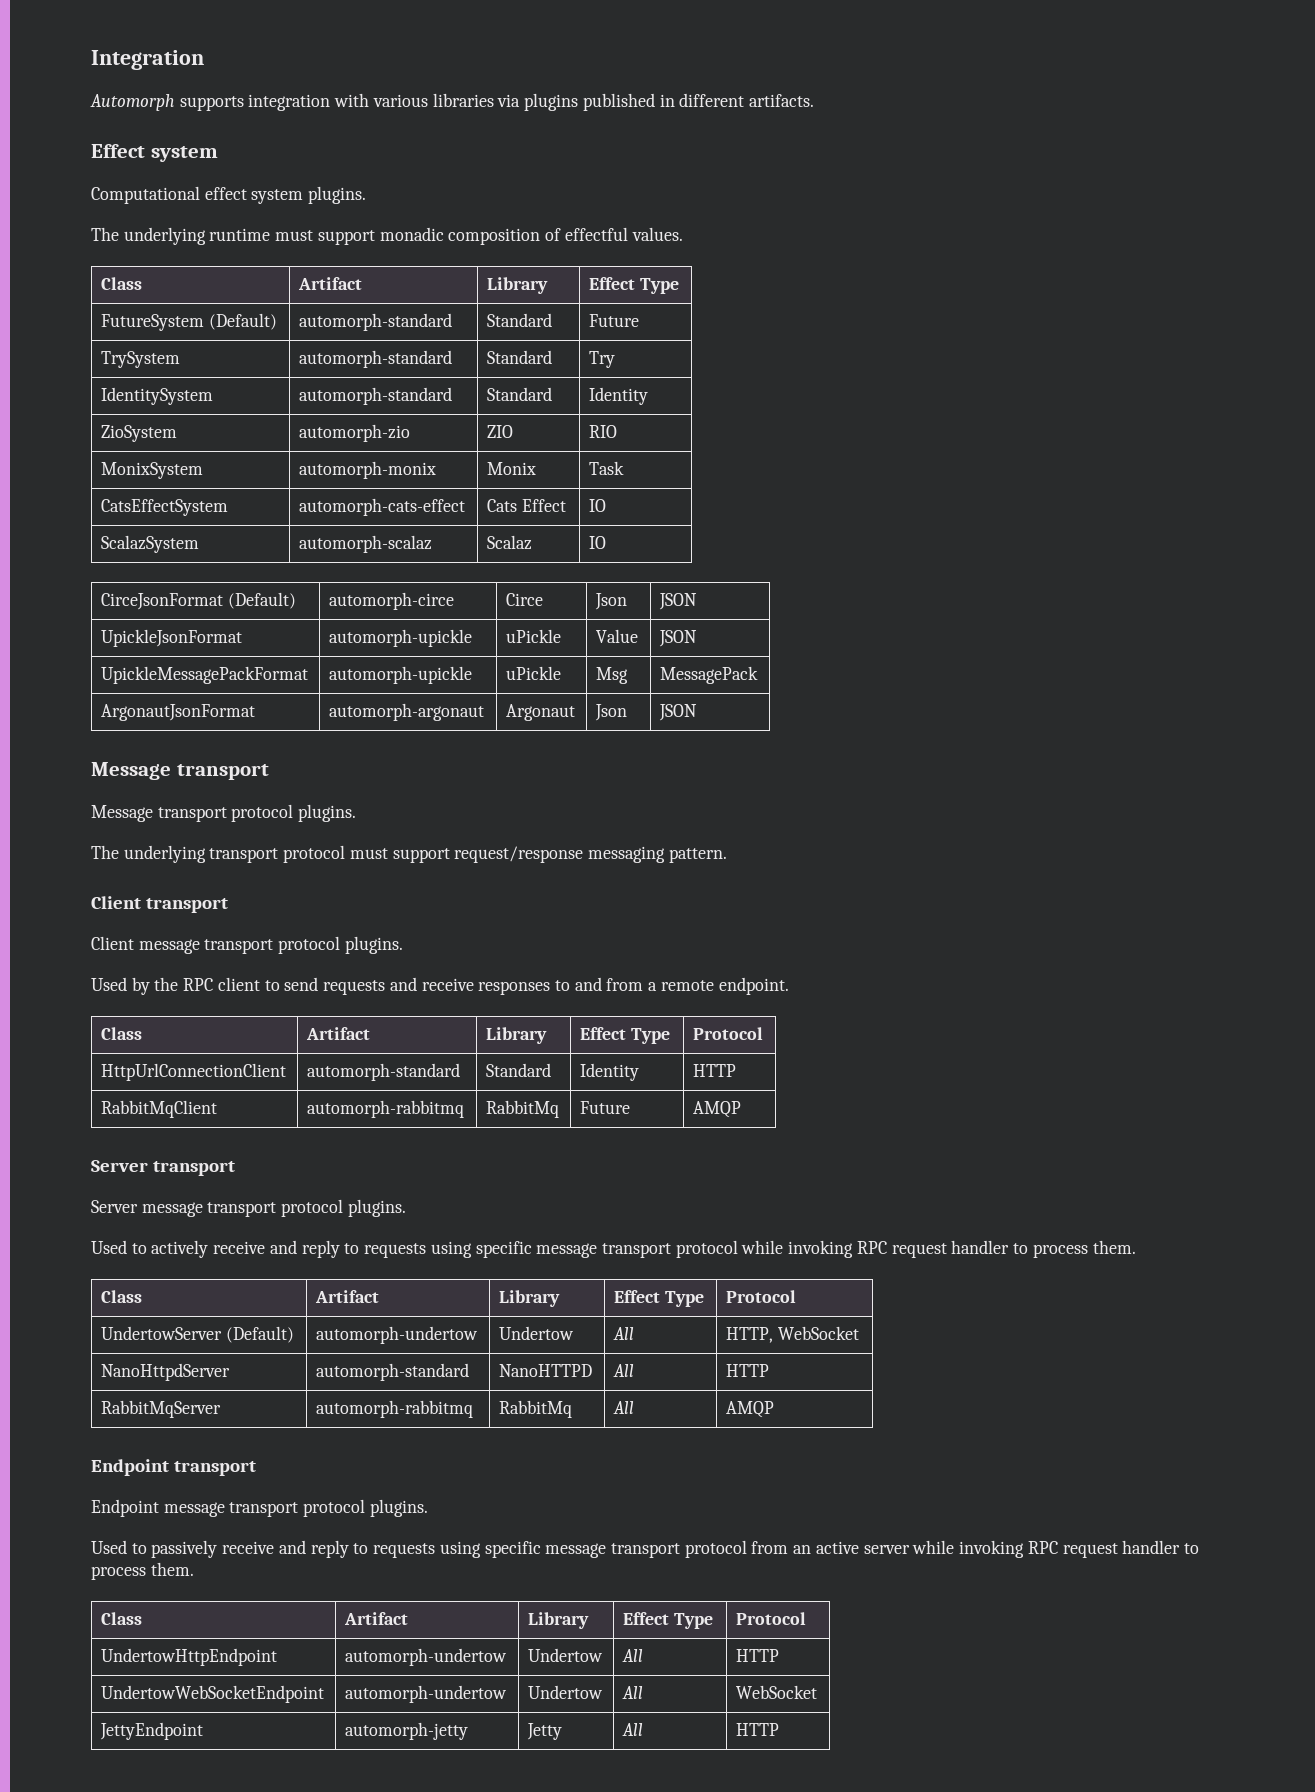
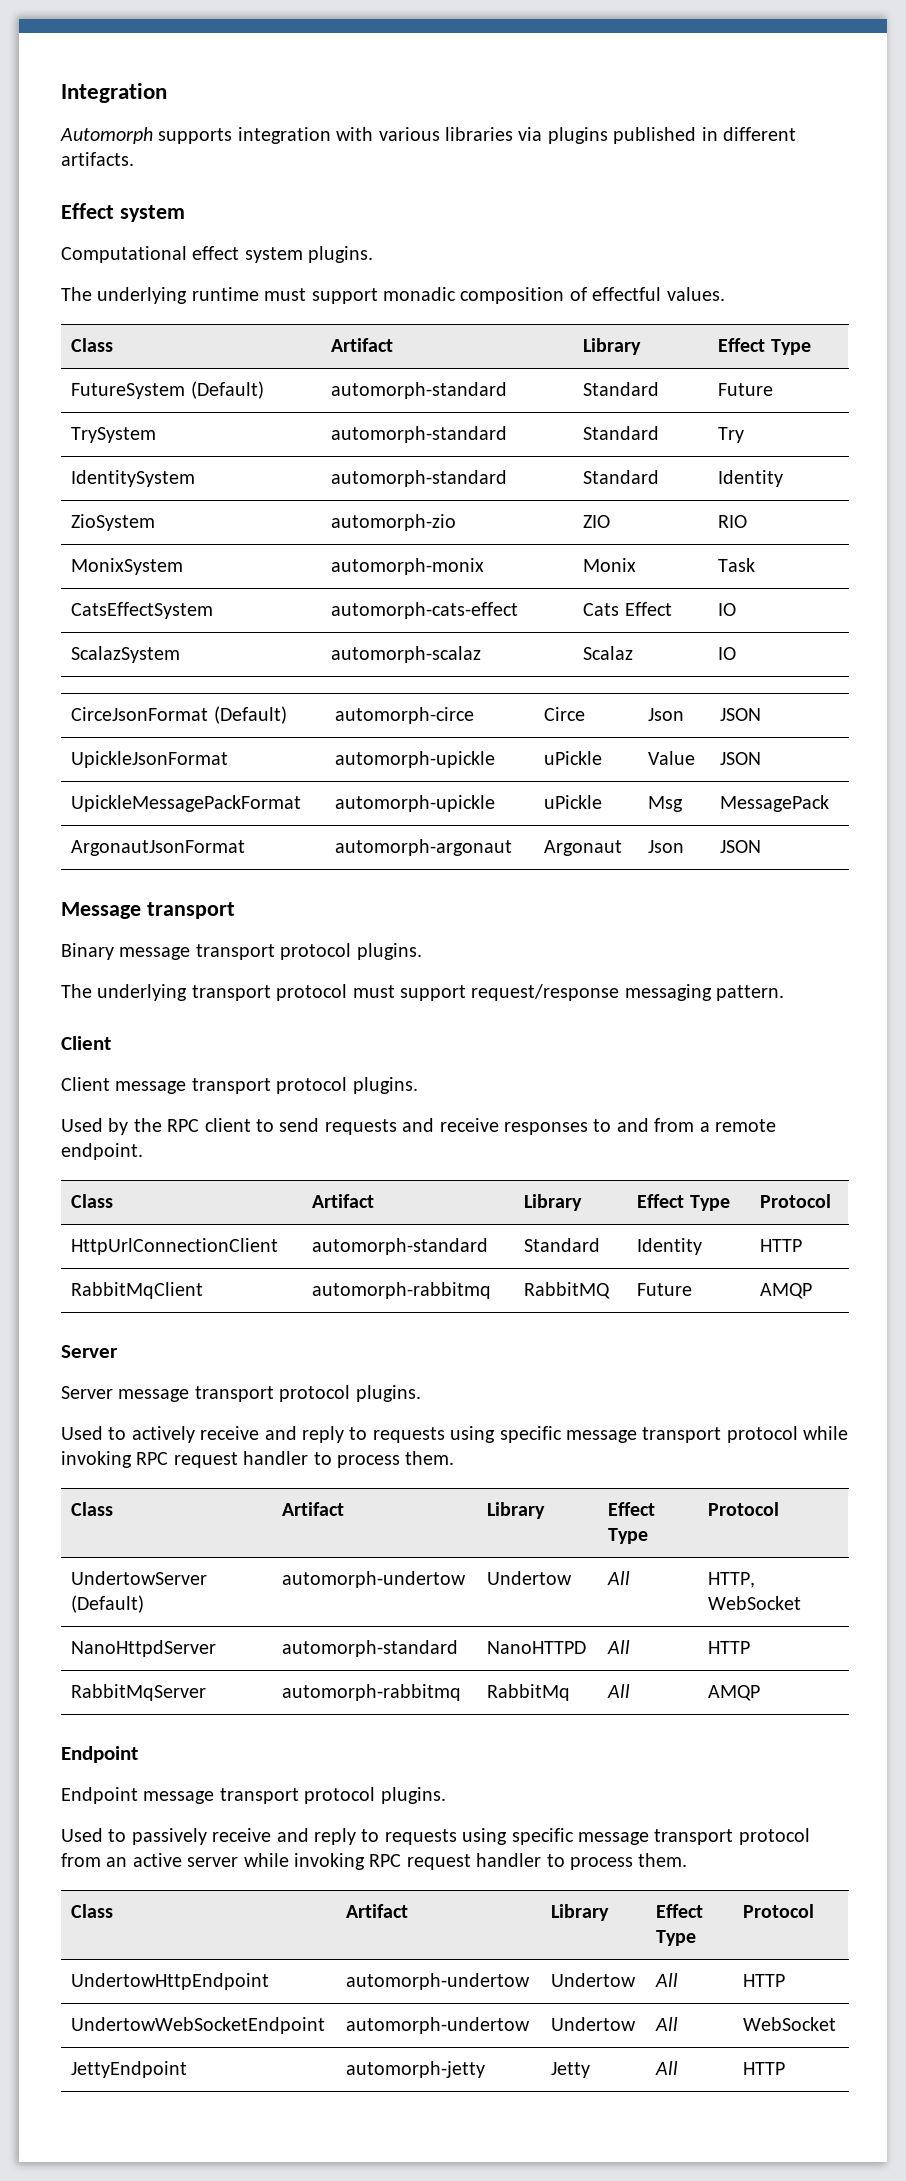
- Message transport protocol plugins.
+ Binary message transport protocol plugins.
  The underlying transport protocol must support request/response messaging pattern.
- Client transport
+ Client
- RabbitMqClient | automorph-rabbitmq | RabbitMq | Future | AMQP
- Server transport
+ RabbitMqClient | automorph-rabbitmq | RabbitMQ | Future | AMQP
+ Server
  RabbitMqServer | automorph-rabbitmq | RabbitMq | All | AMQP
- Endpoint transport
+ Endpoint

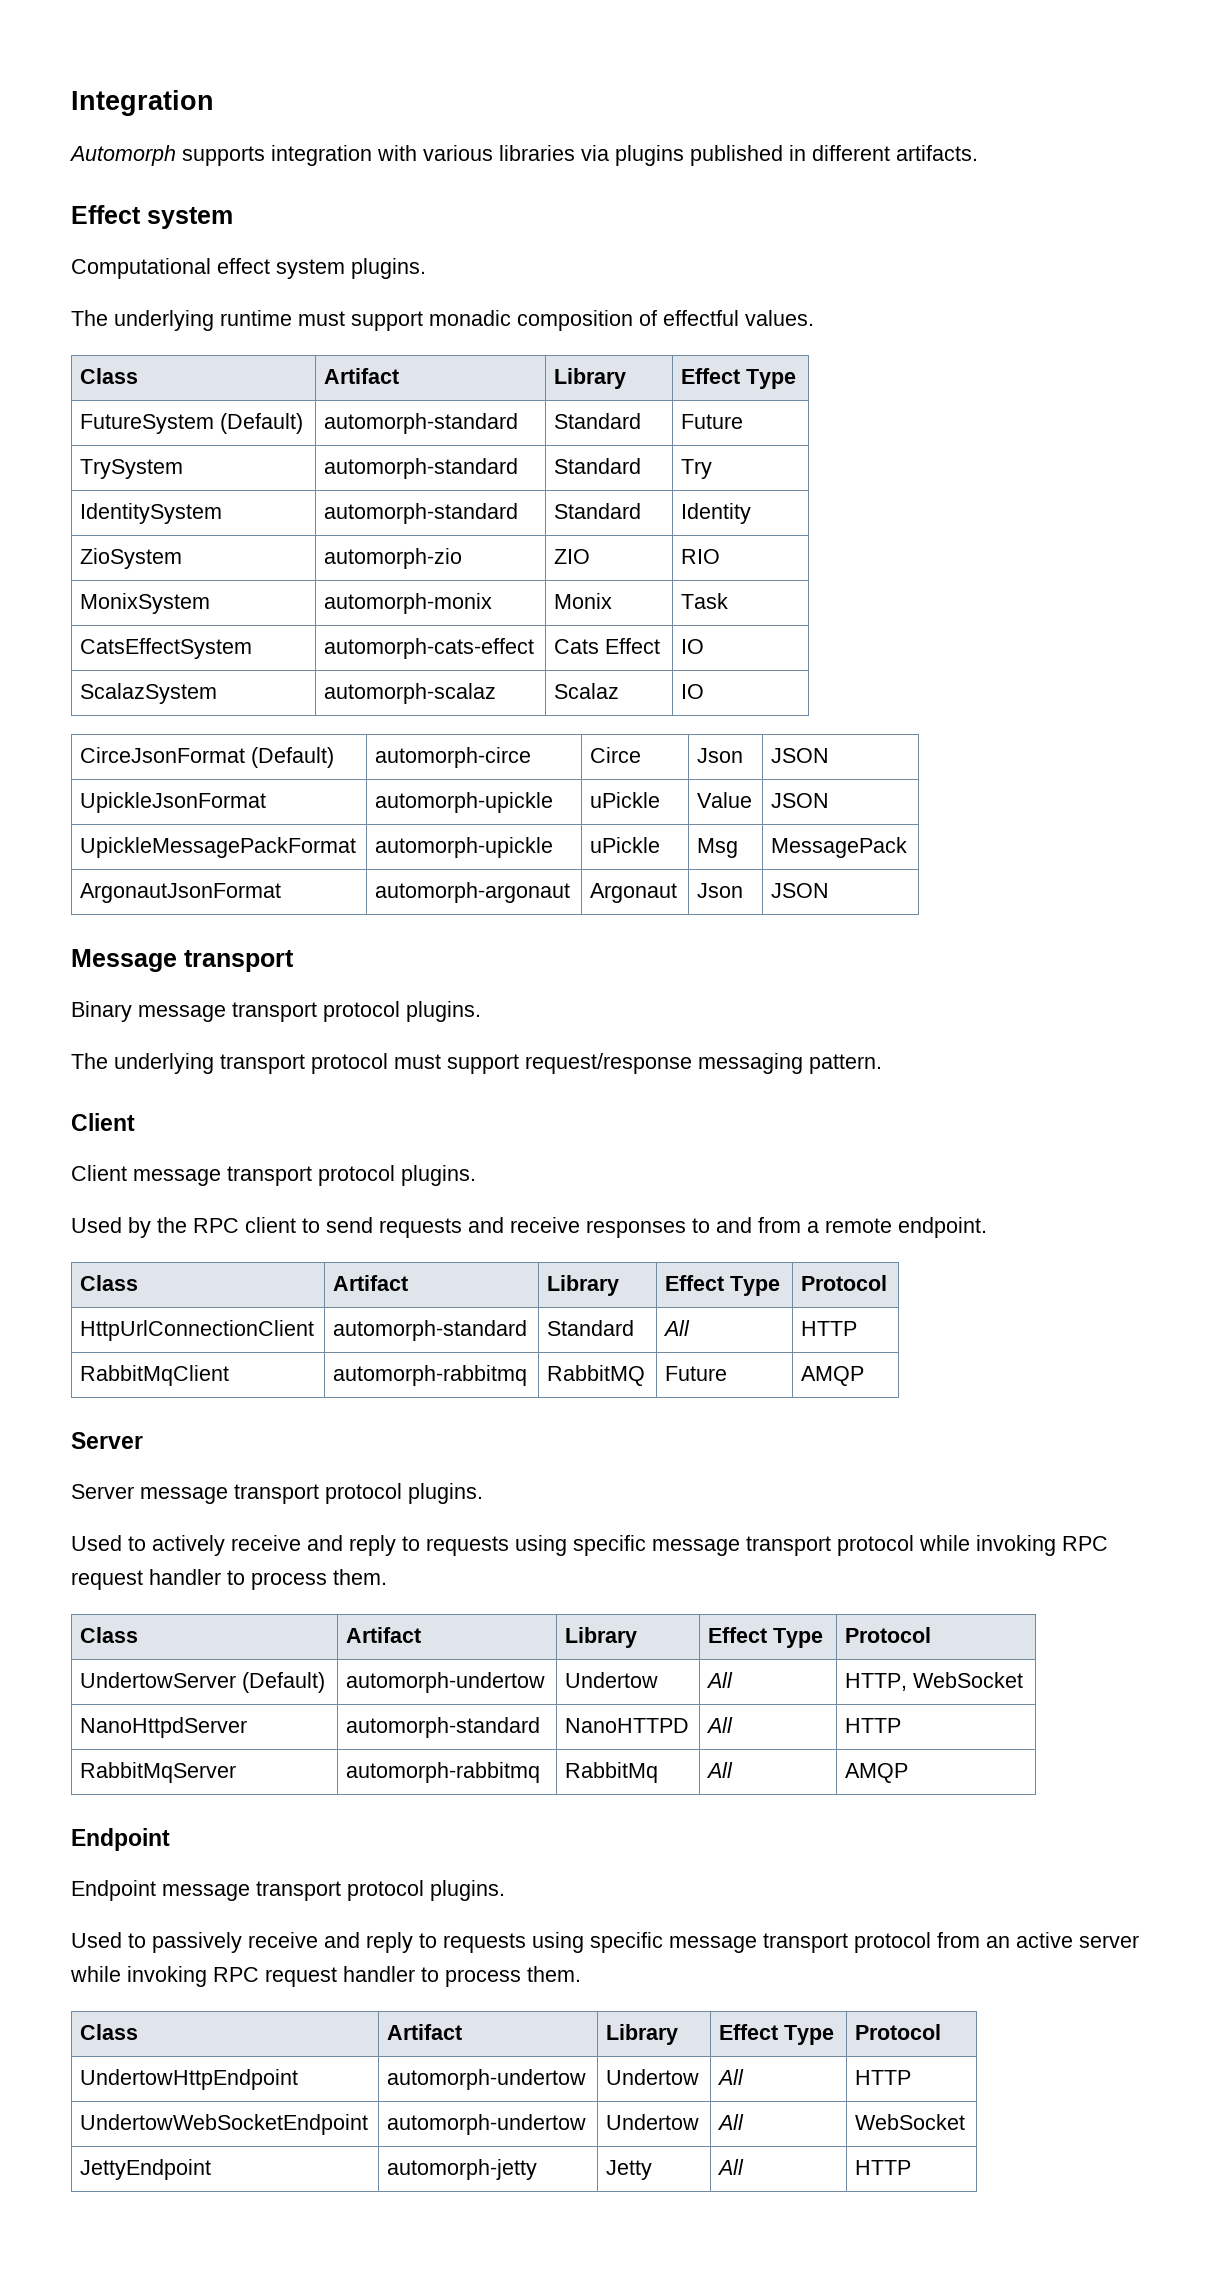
- HttpUrlConnectionClient | automorph-standard | Standard | Identity | HTTP
+ HttpUrlConnectionClient | automorph-standard | Standard | All | HTTP

